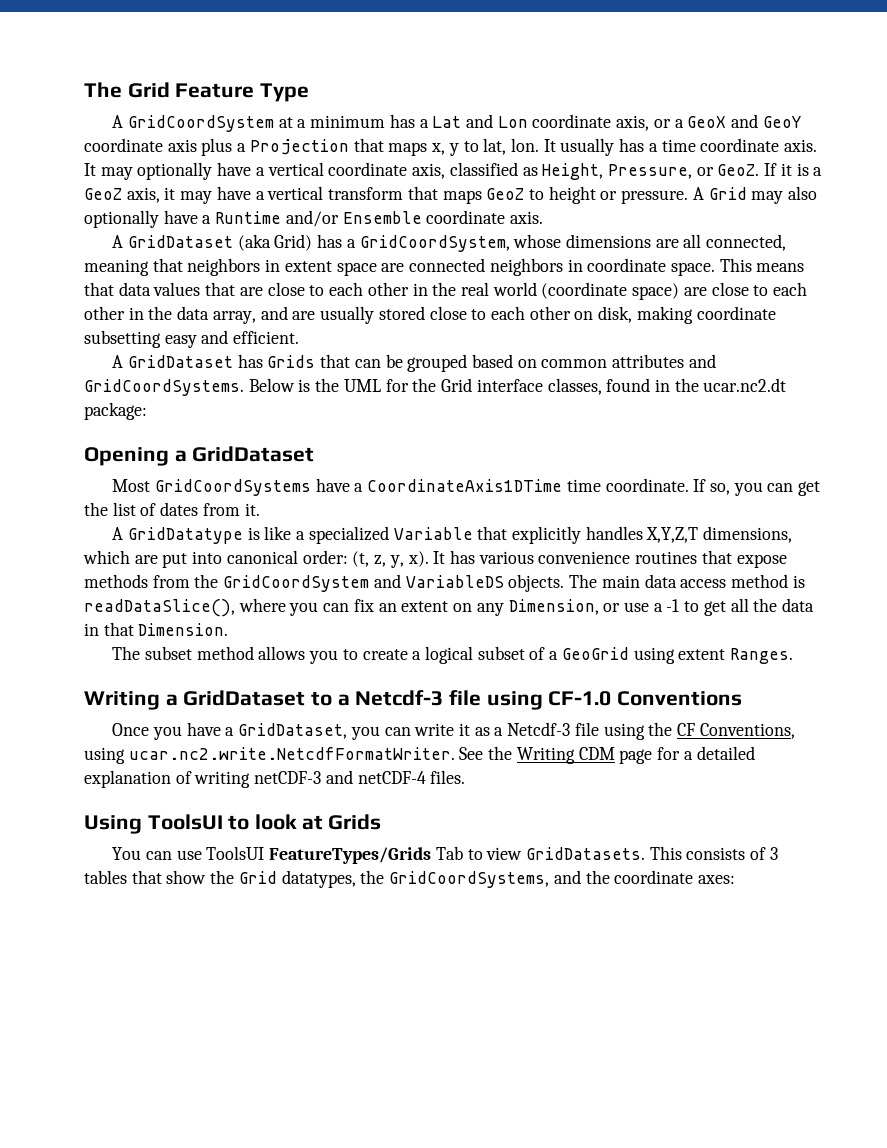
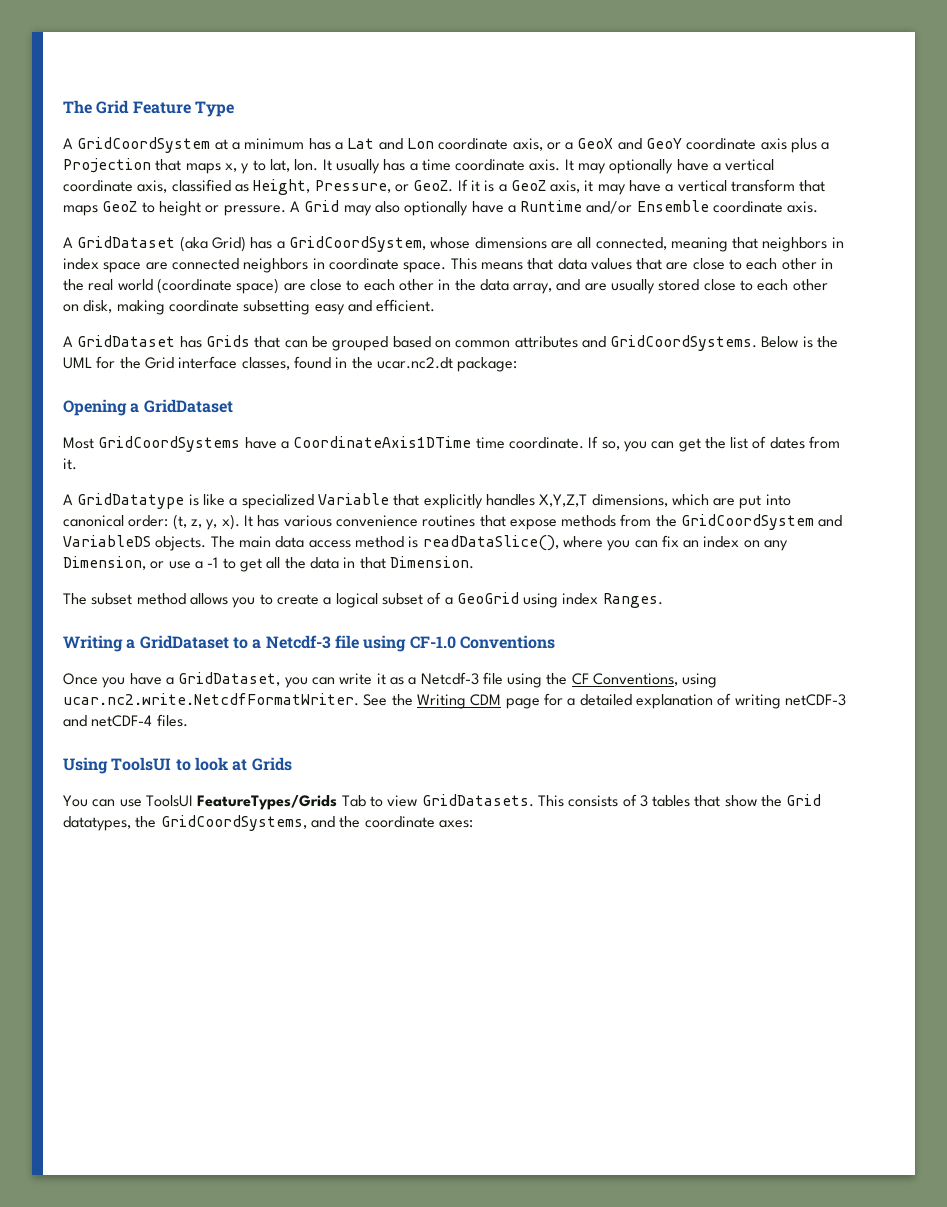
- A GridDataset (aka Grid) has a GridCoordSystem, whose dimensions are all connected, meaning that neighbors in extent space are connected neighbors in coordinate space.
+ A GridDataset (aka Grid) has a GridCoordSystem, whose dimensions are all connected, meaning that neighbors in index space are connected neighbors in coordinate space.
- The main data access method is readDataSlice(), where you can fix an extent on any Dimension, or use a -1 to get all the data in that Dimension.
+ The main data access method is readDataSlice(), where you can fix an index on any Dimension, or use a -1 to get all the data in that Dimension.
- The subset method allows you to create a logical subset of a GeoGrid using extent Ranges.
+ The subset method allows you to create a logical subset of a GeoGrid using index Ranges.

